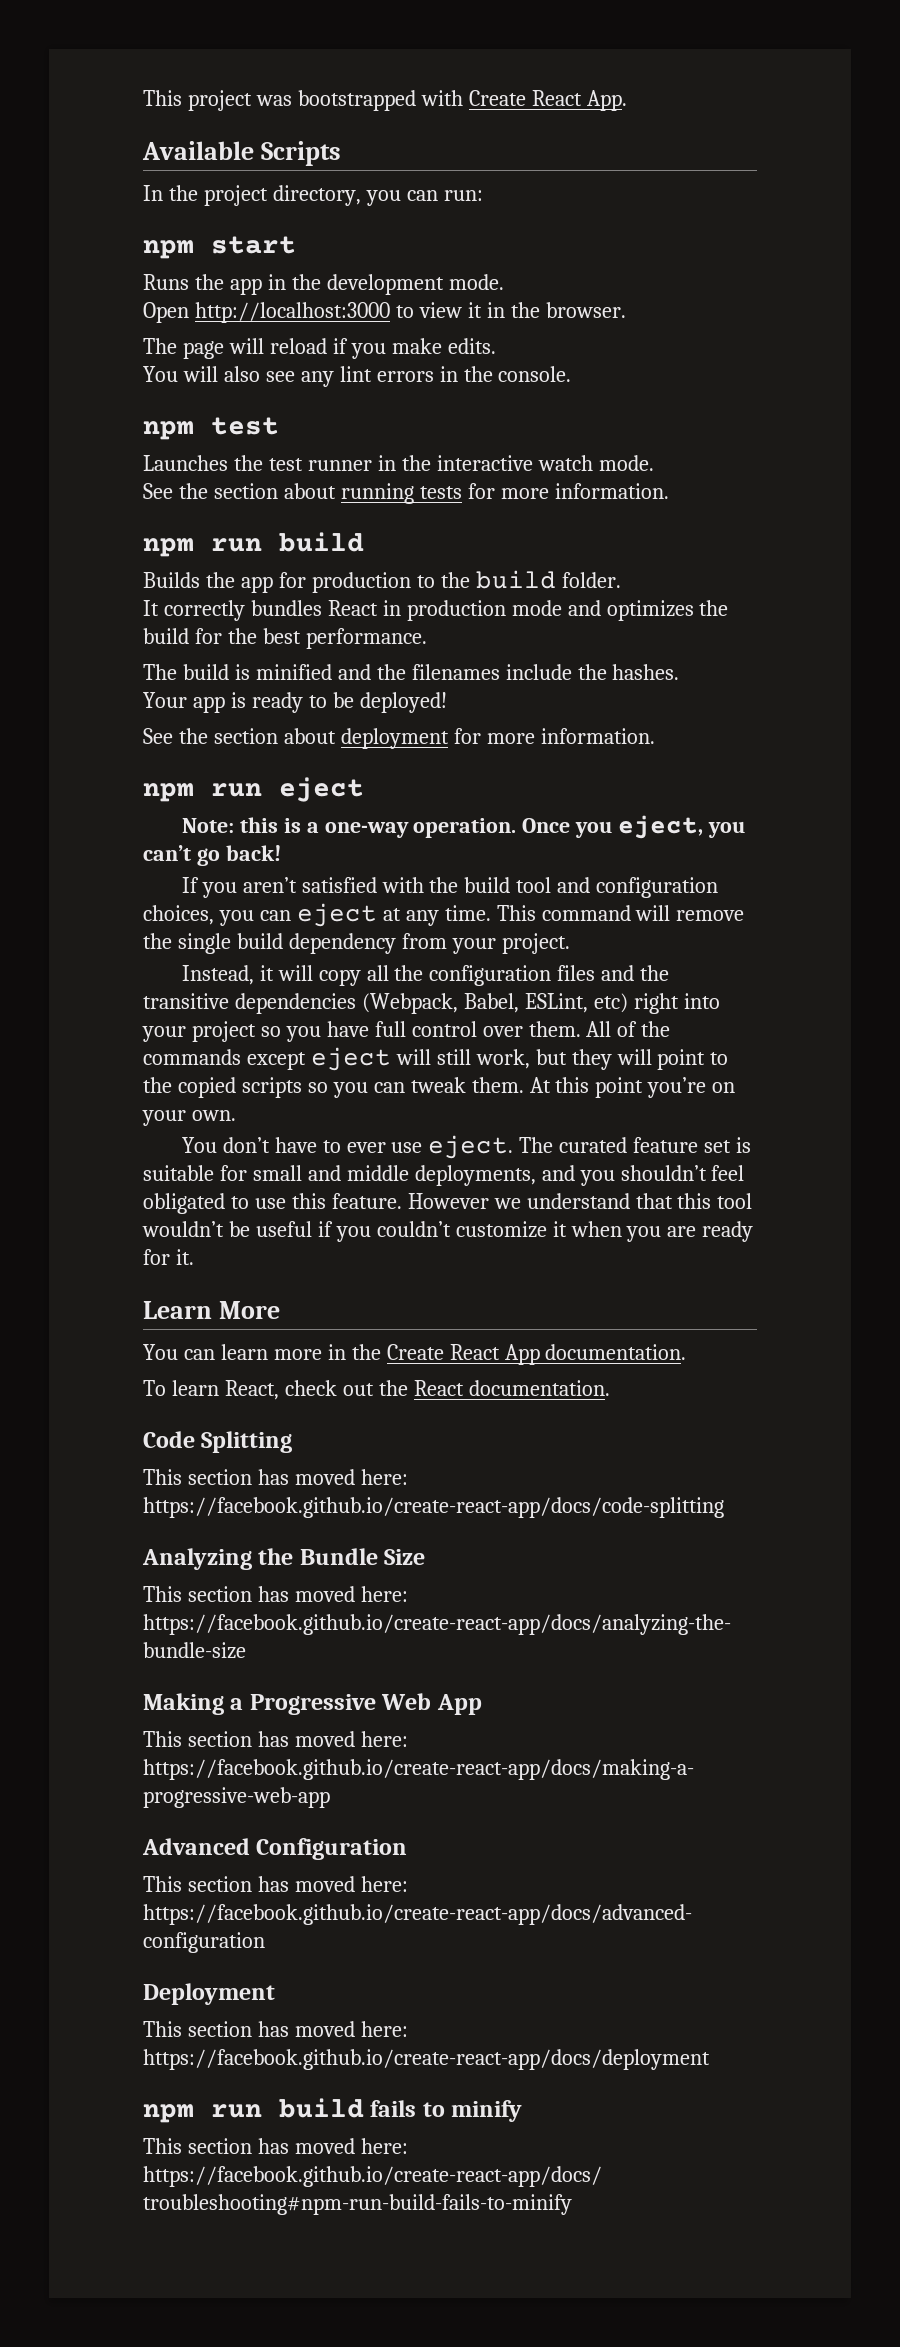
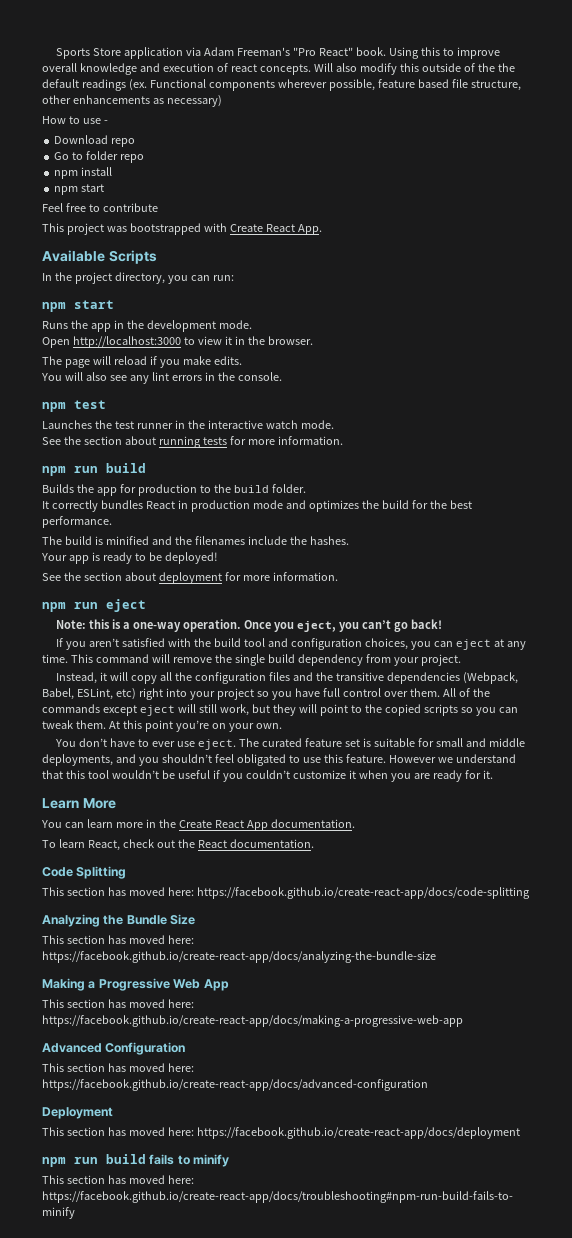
+ Sports Store application via Adam Freeman's "Pro React" book. Using this to improve overall knowledge and execution of react concepts. Will also modify this outside of the the default readings (ex. Functional components wherever possible, feature based file structure, other enhancements as necessary)
+ How to use -
+ Download repo
+ Go to folder repo
+ npm install
+ npm start
+ Feel free to contribute

